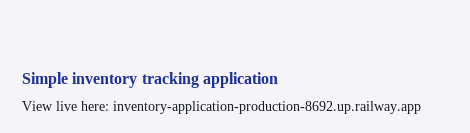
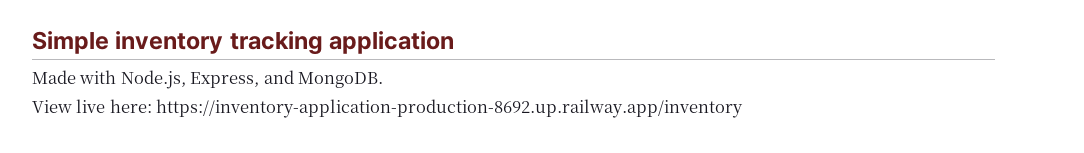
+ Made with Node.js, Express, and MongoDB.
- View live here: inventory-application-production-8692.up.railway.app
+ View live here: https://inventory-application-production-8692.up.railway.app/inventory

